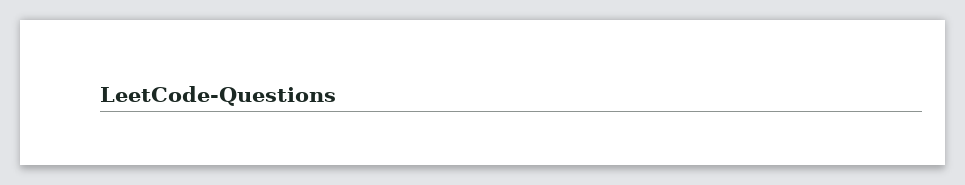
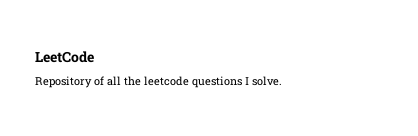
- LeetCode-Questions
+ LeetCode
+ Repository of all the leetcode questions I solve.

